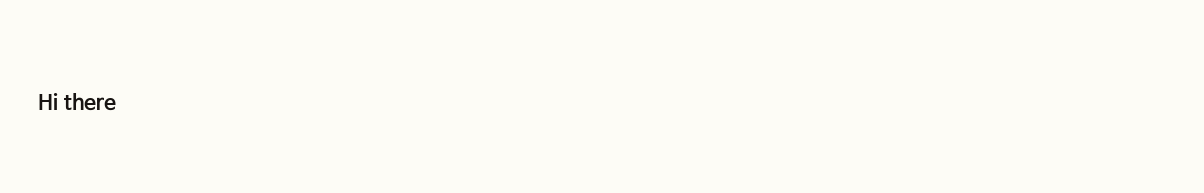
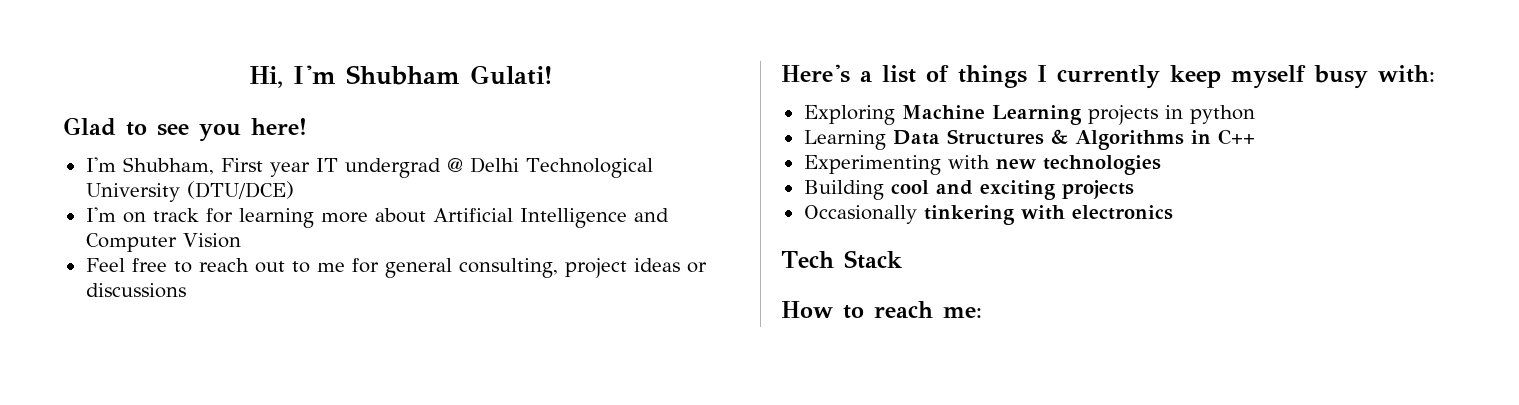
- Hi there
+ Hi, I'm Shubham Gulati!
+ Glad to see you here!
+ I'm Shubham, First year IT undergrad @ Delhi Technological University (DTU/DCE)
+ I'm on track for learning more about Artificial Intelligence and Computer Vision
+ Feel free to reach out to me for general consulting, project ideas or discussions
+ Here's a list of things I currently keep myself busy with:
+ Exploring Machine Learning projects in python
+ Learning Data Structures & Algorithms in C++
+ Experimenting with new technologies
+ Building cool and exciting projects
+ Occasionally tinkering with electronics
+ Tech Stack
+ How to reach me:

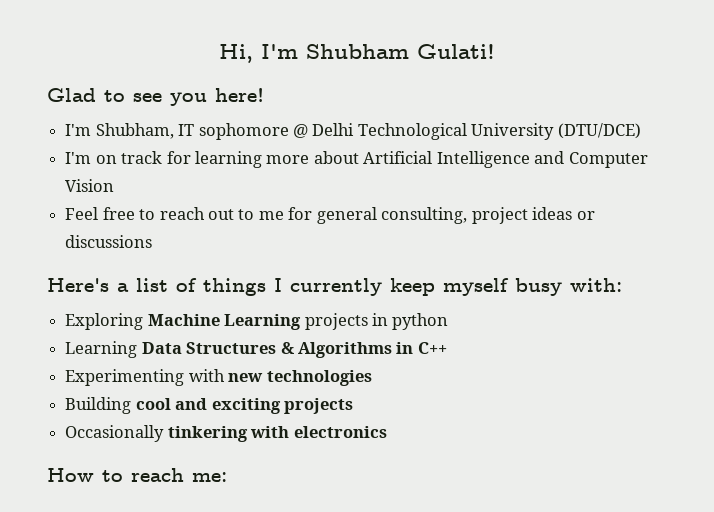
- I'm Shubham, First year IT undergrad @ Delhi Technological University (DTU/DCE)
+ I'm Shubham, IT sophomore @ Delhi Technological University (DTU/DCE)
- Tech Stack

